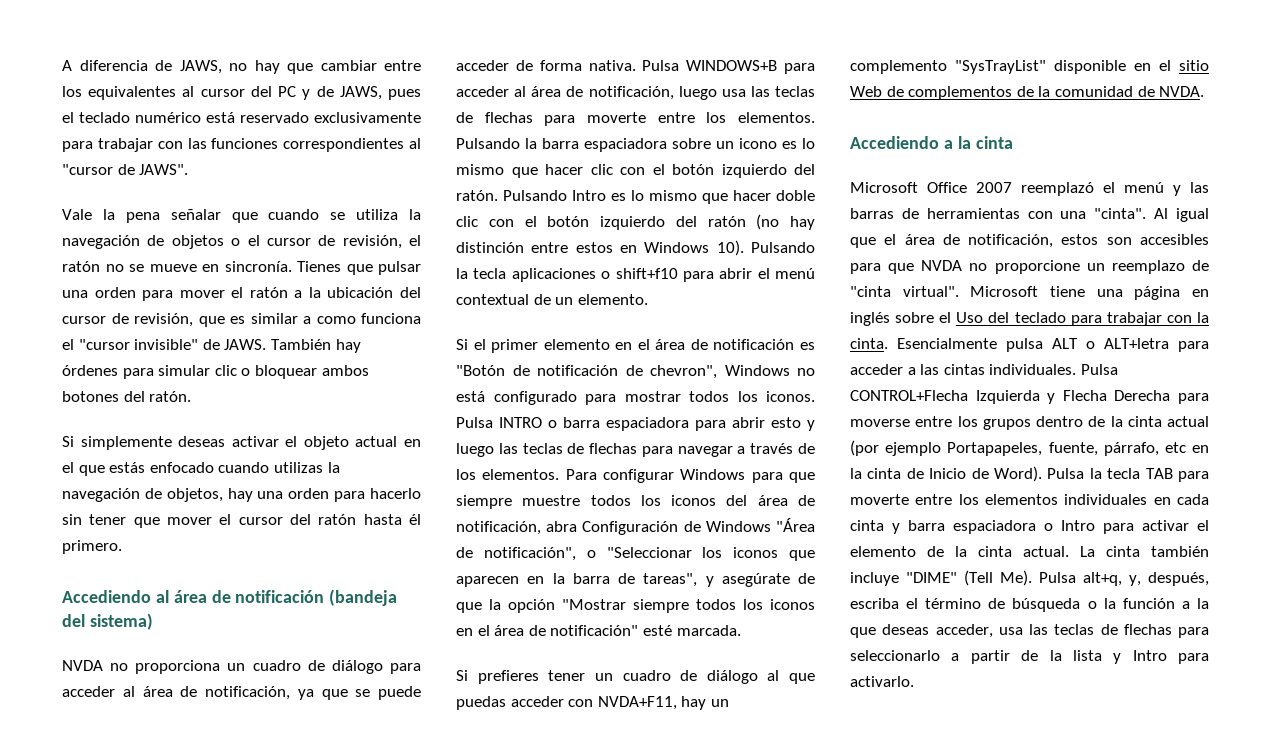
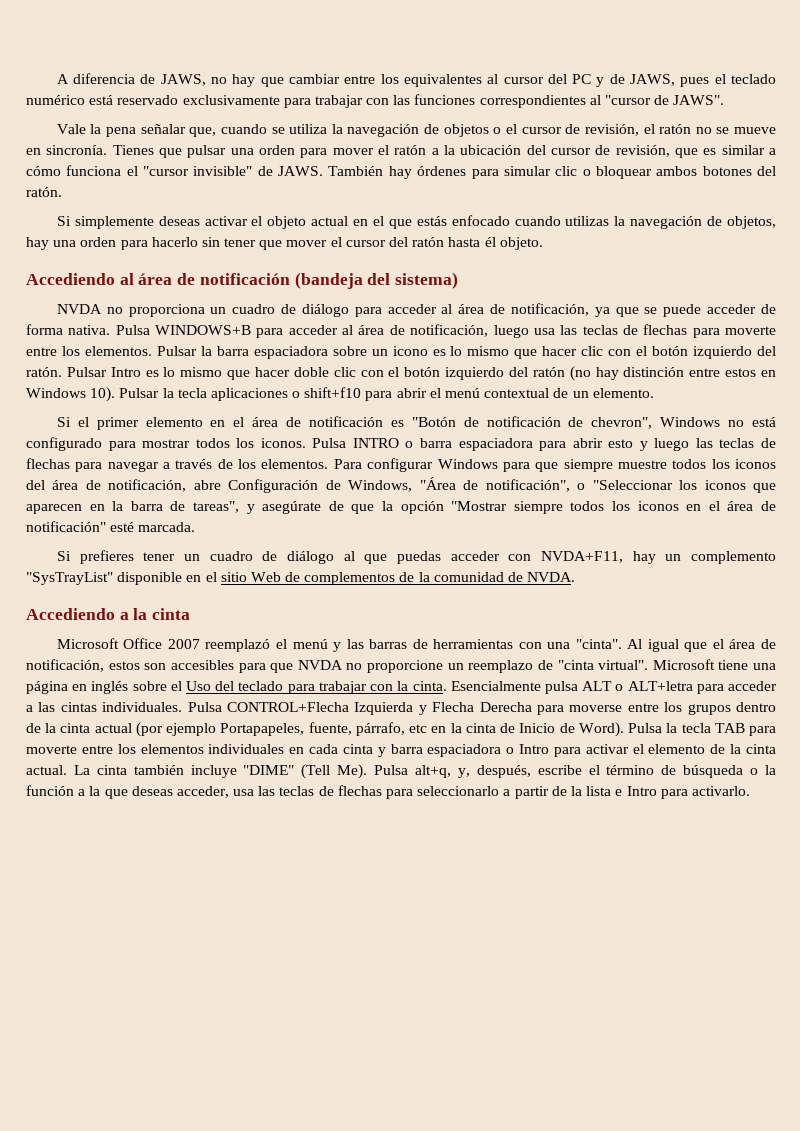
- Vale la pena señalar que cuando se utiliza la navegación de objetos o el cursor de revisión, el ratón no se mueve en sincronía.
+ Vale la pena señalar que, cuando se utiliza la navegación de objetos o el cursor de revisión, el ratón no se mueve en sincronía.
- Tienes que pulsar una orden para mover el ratón a la ubicación del cursor de revisión, que es similar a como funciona el "cursor invisible" de JAWS.
+ Tienes que pulsar una orden para mover el ratón a la ubicación del cursor de revisión, que es similar a cómo funciona el "cursor invisible" de JAWS.
- Si simplemente deseas activar el objeto actual en el que estás enfocado cuando utilizas la navegación de objetos, hay una orden para hacerlo sin tener que mover el cursor del ratón hasta él primero.
+ Si simplemente deseas activar el objeto actual en el que estás enfocado cuando utilizas la navegación de objetos, hay una orden para hacerlo sin tener que mover el cursor del ratón hasta él objeto.
- Pulsando la barra espaciadora sobre un icono es lo mismo que hacer clic con el botón izquierdo del ratón.
+ Pulsar la barra espaciadora sobre un icono es lo mismo que hacer clic con el botón izquierdo del ratón.
- Pulsando Intro es lo mismo que hacer doble clic con el botón izquierdo del ratón (no hay distinción entre estos en Windows 10).
+ Pulsar Intro es lo mismo que hacer doble clic con el botón izquierdo del ratón (no hay distinción entre estos en Windows 10).
- Pulsando la tecla aplicaciones o shift+f10 para abrir el menú contextual de un elemento.
+ Pulsar la tecla aplicaciones o shift+f10 para abrir el menú contextual de un elemento.
- Para configurar Windows para que siempre muestre todos los iconos del área de notificación, abra Configuración de Windows "Área de notificación", o "Seleccionar los iconos que aparecen en la barra de tareas", y asegúrate de que la opción "Mostrar siempre todos los iconos en el área de notificación" esté marcada.
+ Para configurar Windows para que siempre muestre todos los iconos del área de notificación, abre Configuración de Windows, "Área de notificación", o "Seleccionar los iconos que aparecen en la barra de tareas", y asegúrate de que la opción "Mostrar siempre todos los iconos en el área de notificación" esté marcada.
- La cinta también incluye "DIME" (Tell Me). Pulsa alt+q, y, después, escriba el término de búsqueda o la función a la que deseas acceder, usa las teclas de flechas para seleccionarlo a partir de la lista y Intro para activarlo.
+ La cinta también incluye "DIME" (Tell Me). Pulsa alt+q, y, después, escribe el término de búsqueda o la función a la que deseas acceder, usa las teclas de flechas para seleccionarlo a partir de la lista e Intro para activarlo.

